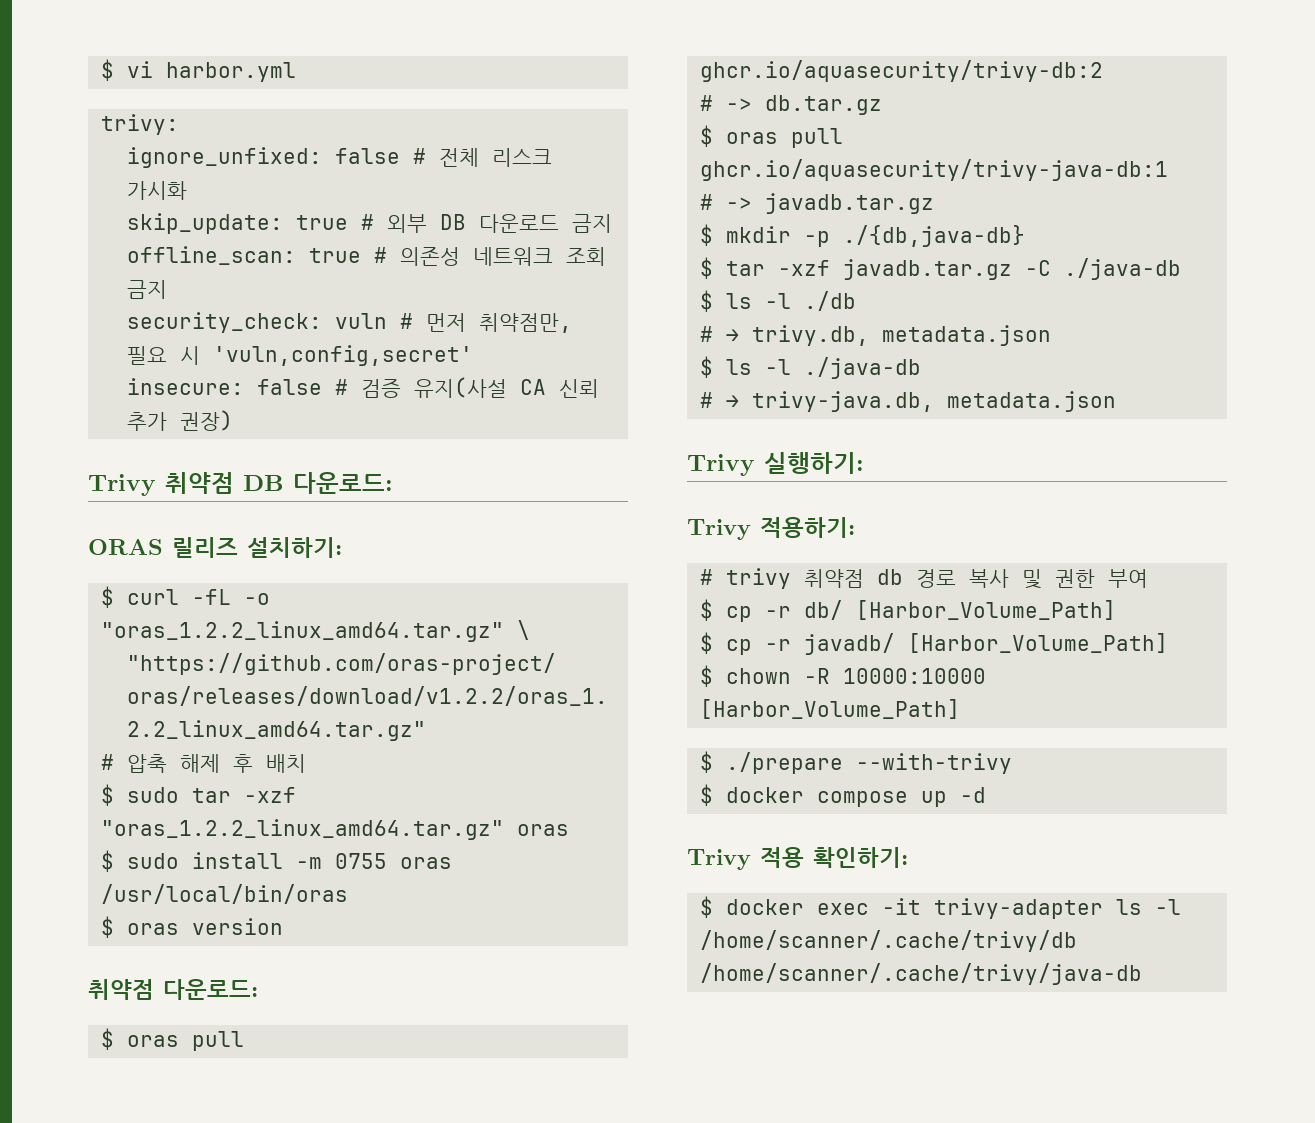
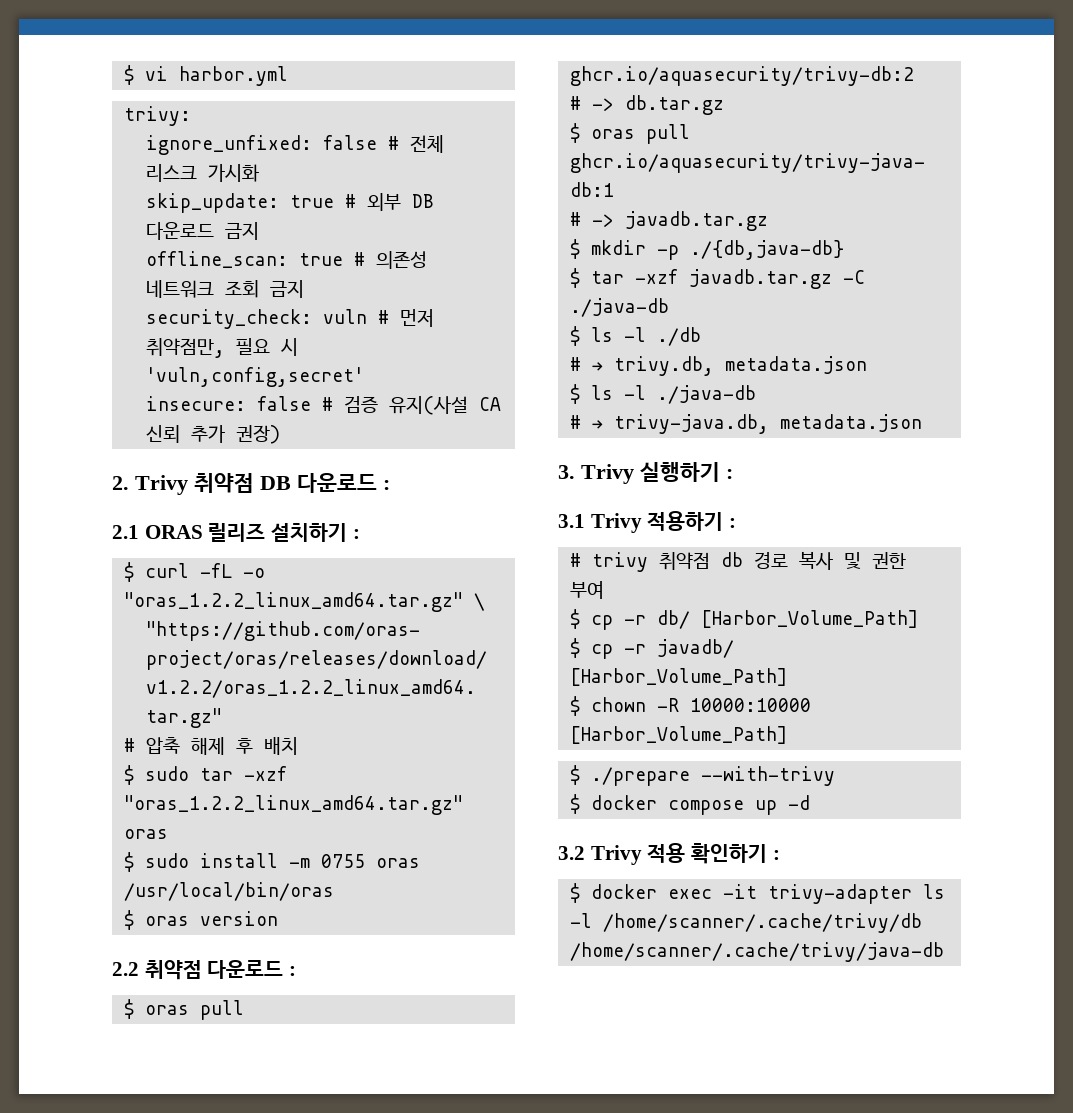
- Trivy 취약점 DB 다운로드:
- ORAS 릴리즈 설치하기:
+ 2. Trivy 취약점 DB 다운로드 :
+ 2.1 ORAS 릴리즈 설치하기 :
- 취약점 다운로드:
+ 2.2 취약점 다운로드 :
- Trivy 실행하기:
- Trivy 적용하기:
+ 3. Trivy 실행하기 :
+ 3.1 Trivy 적용하기 :
- Trivy 적용 확인하기:
+ 3.2 Trivy 적용 확인하기 :

